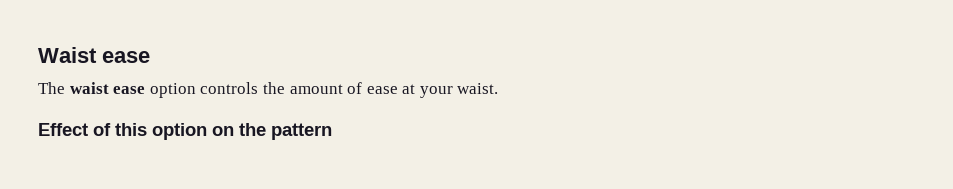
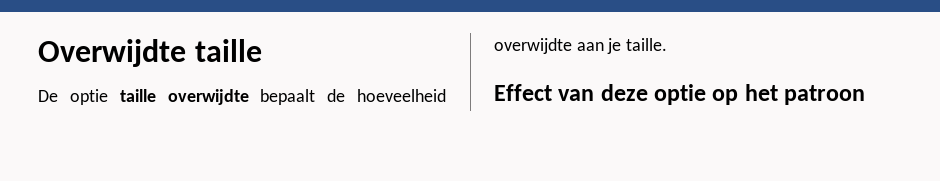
- Waist ease
- The waist ease option controls the amount of ease at your waist.
- Effect of this option on the pattern
+ Overwijdte taille
+ De optie taille overwijdte bepaalt de hoeveelheid overwijdte aan je taille.
+ Effect van deze optie op het patroon

